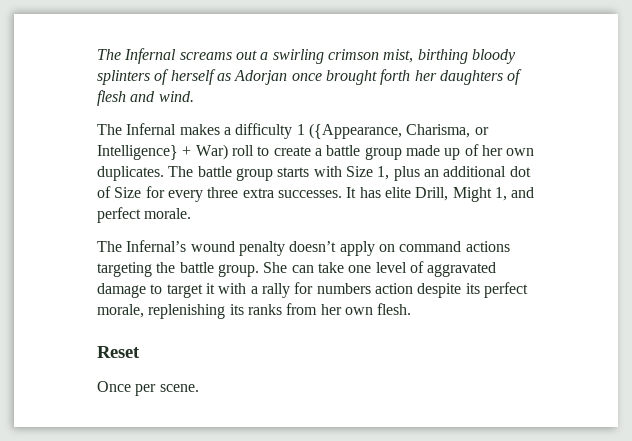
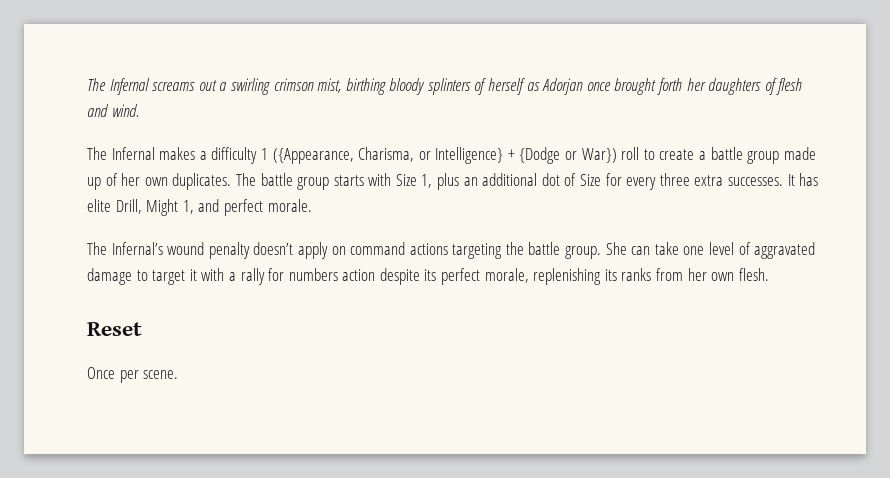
- The Infernal makes a difficulty 1 ({Appearance, Charisma, or Intelligence} + War) roll to create a battle group made up of her own duplicates.
+ The Infernal makes a difficulty 1 ({Appearance, Charisma, or Intelligence} + {Dodge or War}) roll to create a battle group made up of her own duplicates.

